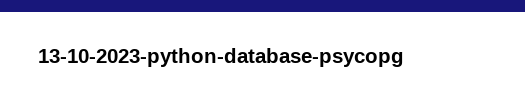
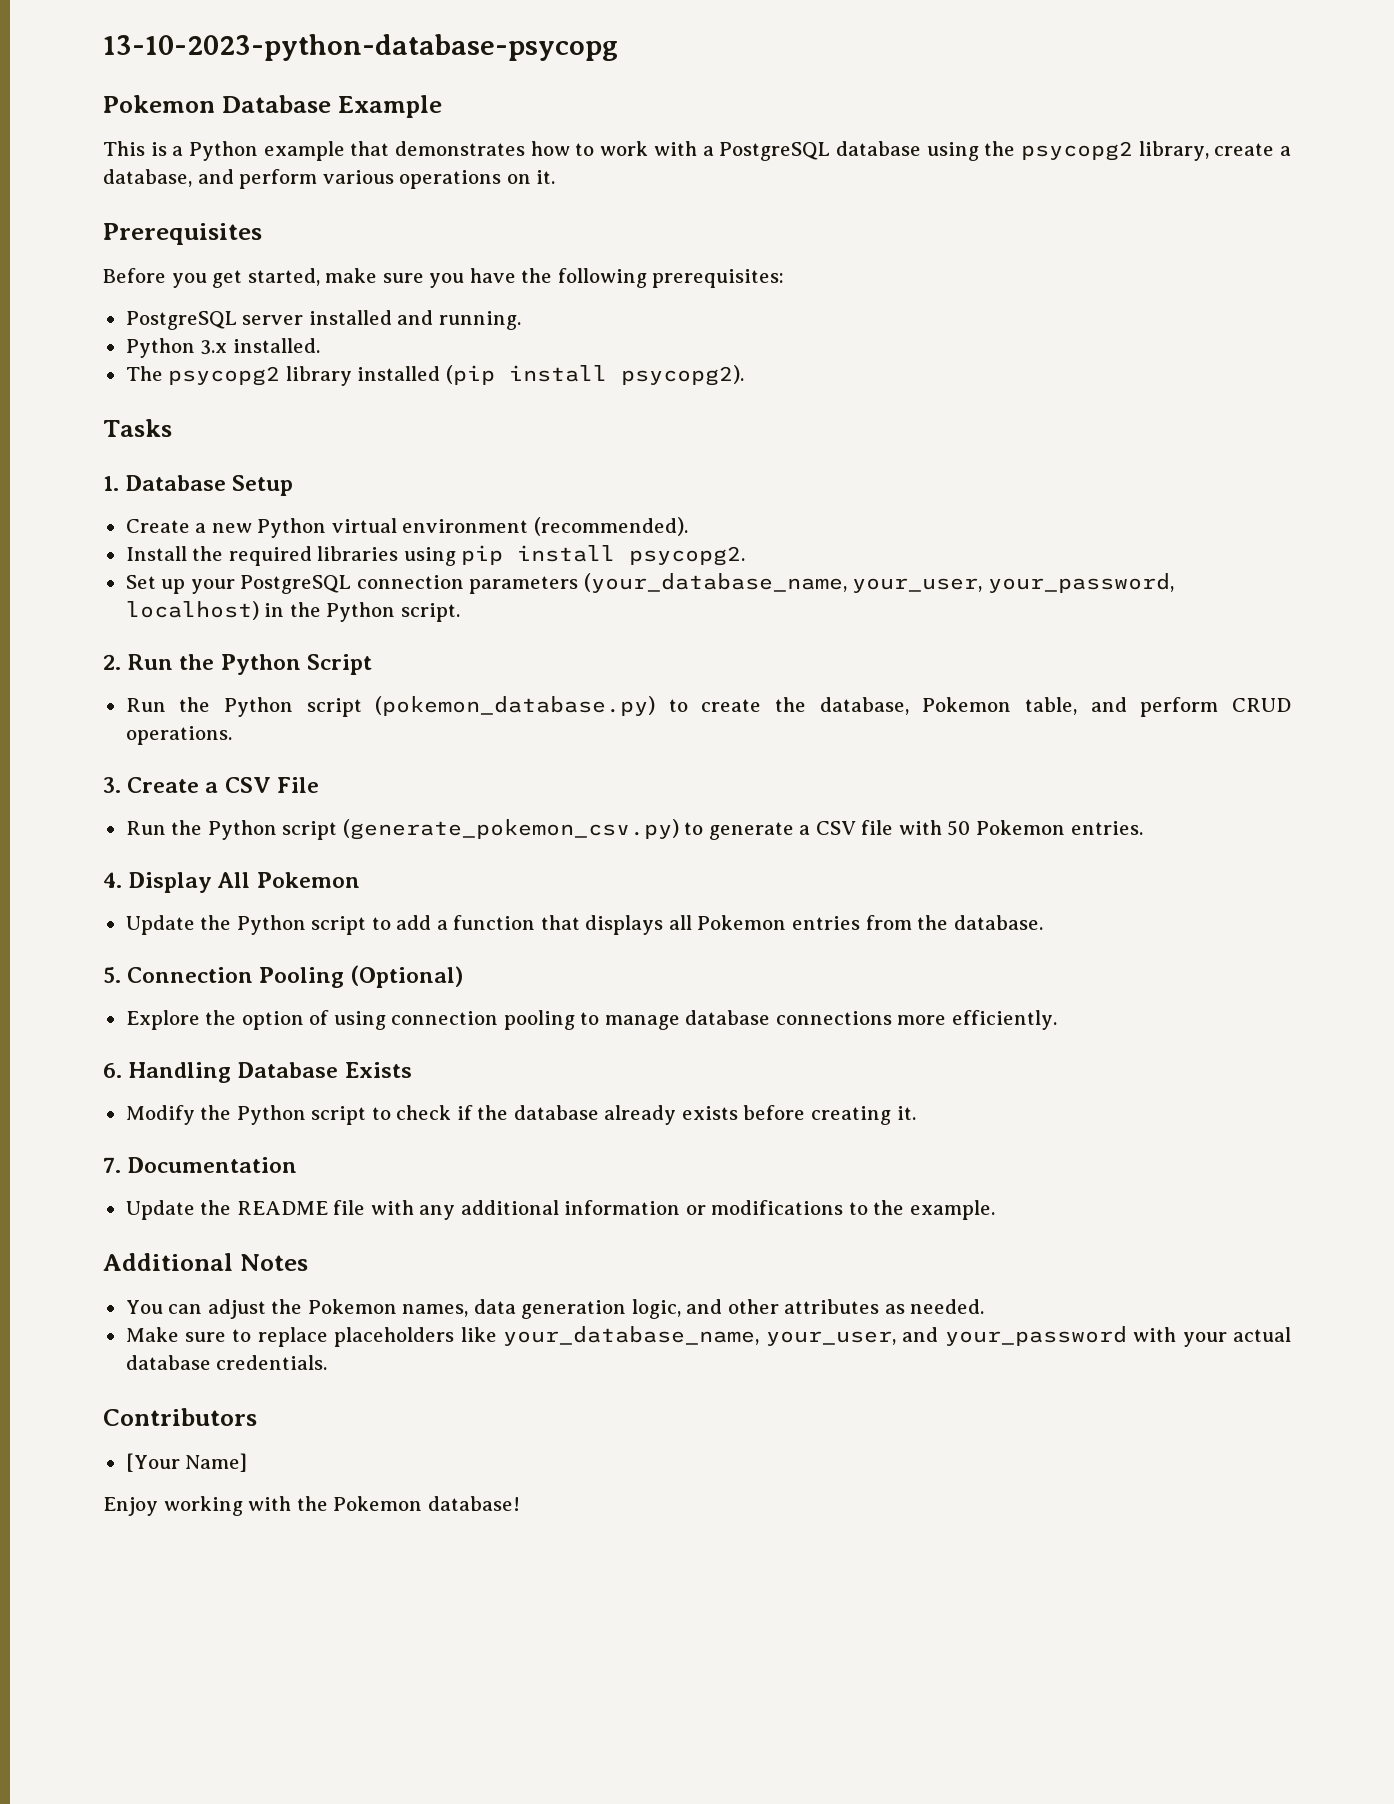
+ Pokemon Database Example
+ This is a Python example that demonstrates how to work with a PostgreSQL database using the psycopg2 library, create a database, and perform various operations on it.
+ Prerequisites
+ Before you get started, make sure you have the following prerequisites:
+ PostgreSQL server installed and running.
+ Python 3.x installed.
+ The psycopg2 library installed (pip install psycopg2).
+ Tasks
+ 1. Database Setup
+ Create a new Python virtual environment (recommended).
+ Install the required libraries using pip install psycopg2.
+ Set up your PostgreSQL connection parameters (your_database_name, your_user, your_password, localhost) in the Python script.
+ 2. Run the Python Script
+ Run the Python script (pokemon_database.py) to create the database, Pokemon table, and perform CRUD operations.
+ 3. Create a CSV File
+ Run the Python script (generate_pokemon_csv.py) to generate a CSV file with 50 Pokemon entries.
+ 4. Display All Pokemon
+ Update the Python script to add a function that displays all Pokemon entries from the database.
+ 5. Connection Pooling (Optional)
+ Explore the option of using connection pooling to manage database connections more efficiently.
+ 6. Handling Database Exists
+ Modify the Python script to check if the database already exists before creating it.
+ 7. Documentation
+ Update the README file with any additional information or modifications to the example.
+ Additional Notes
+ You can adjust the Pokemon names, data generation logic, and other attributes as needed.
+ Make sure to replace placeholders like your_database_name, your_user, and your_password with your actual database credentials.
+ Contributors
+ [Your Name]
+ Enjoy working with the Pokemon database!

